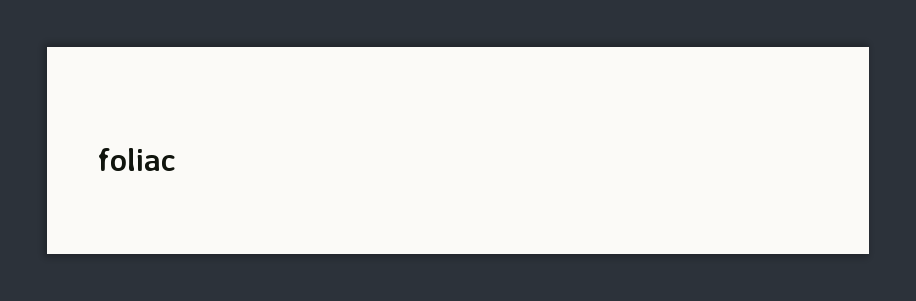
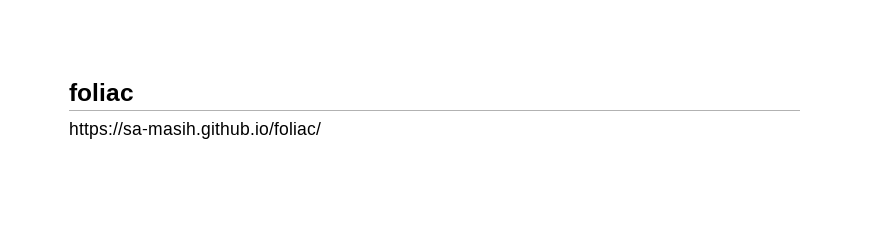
+ https://sa-masih.github.io/foliac/

